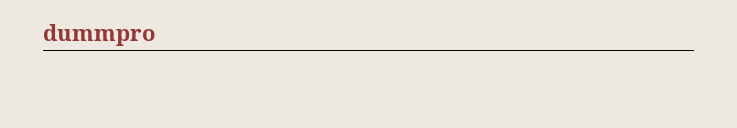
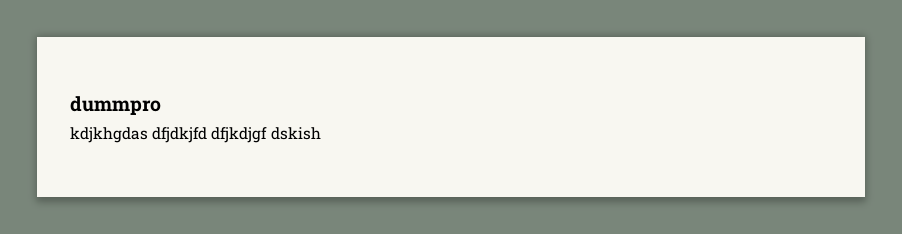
+ kdjkhgdas dfjdkjfd dfjkdjgf dskish

